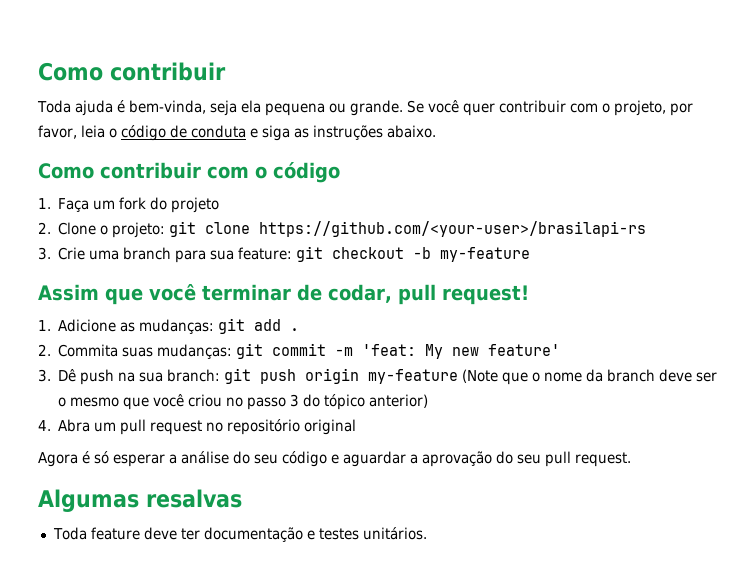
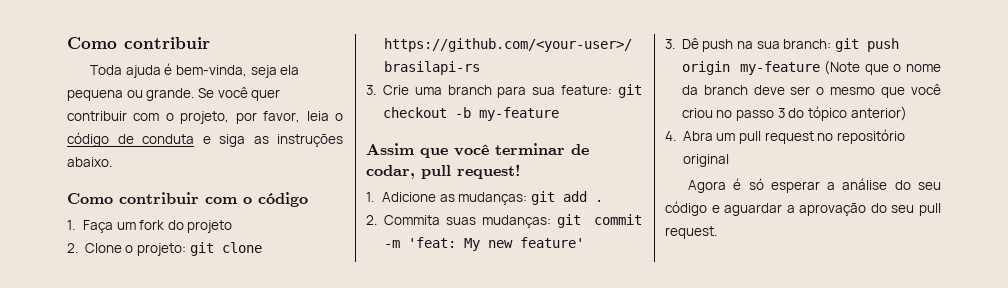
- Algumas resalvas
- Toda feature deve ter documentação e testes unitários.

